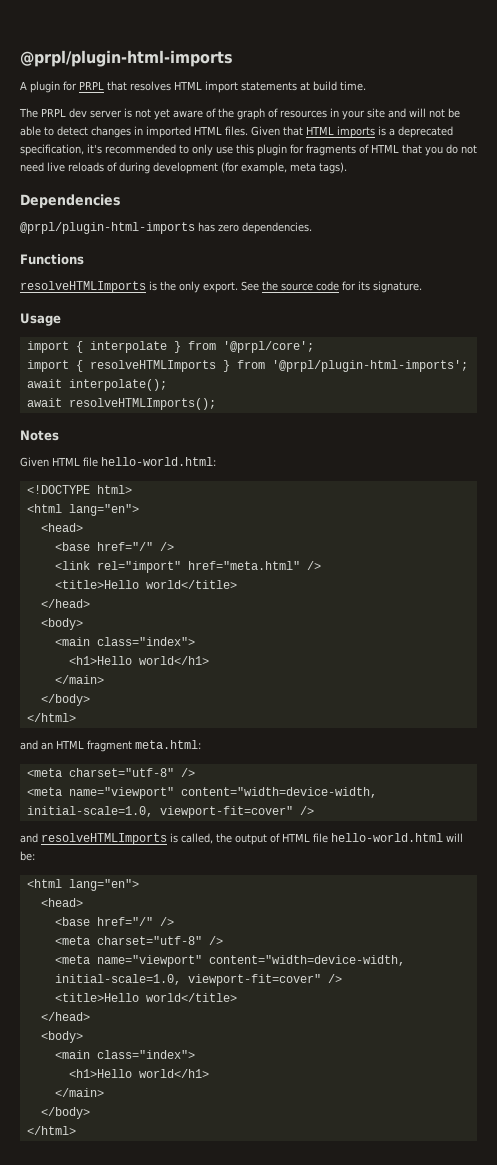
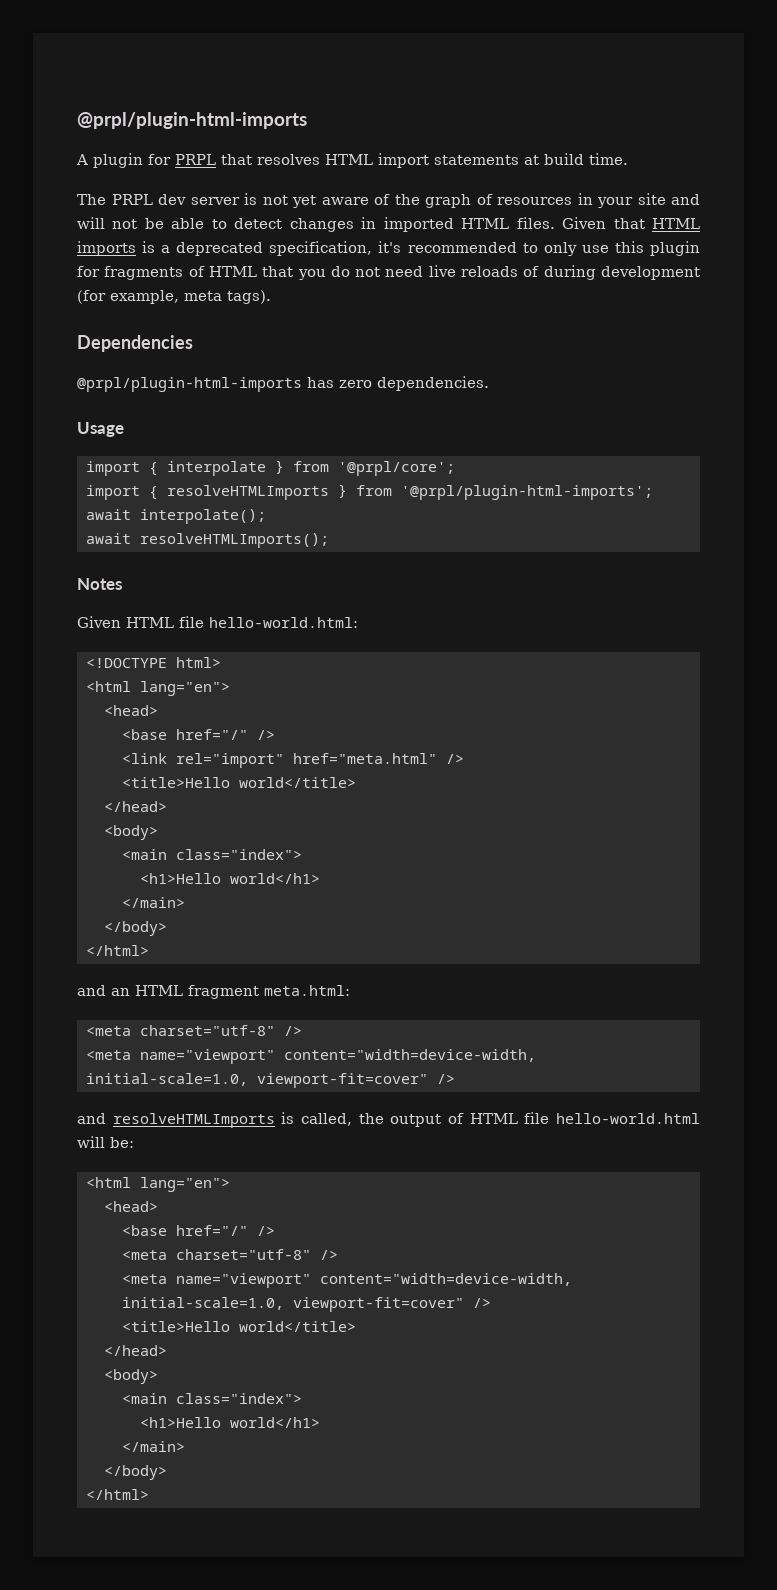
- Functions
- resolveHTMLImports is the only export. See the source code for its signature.

